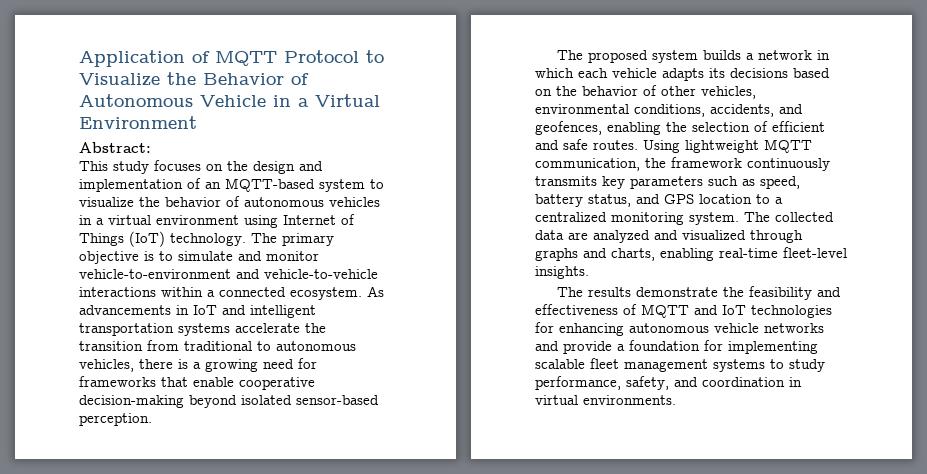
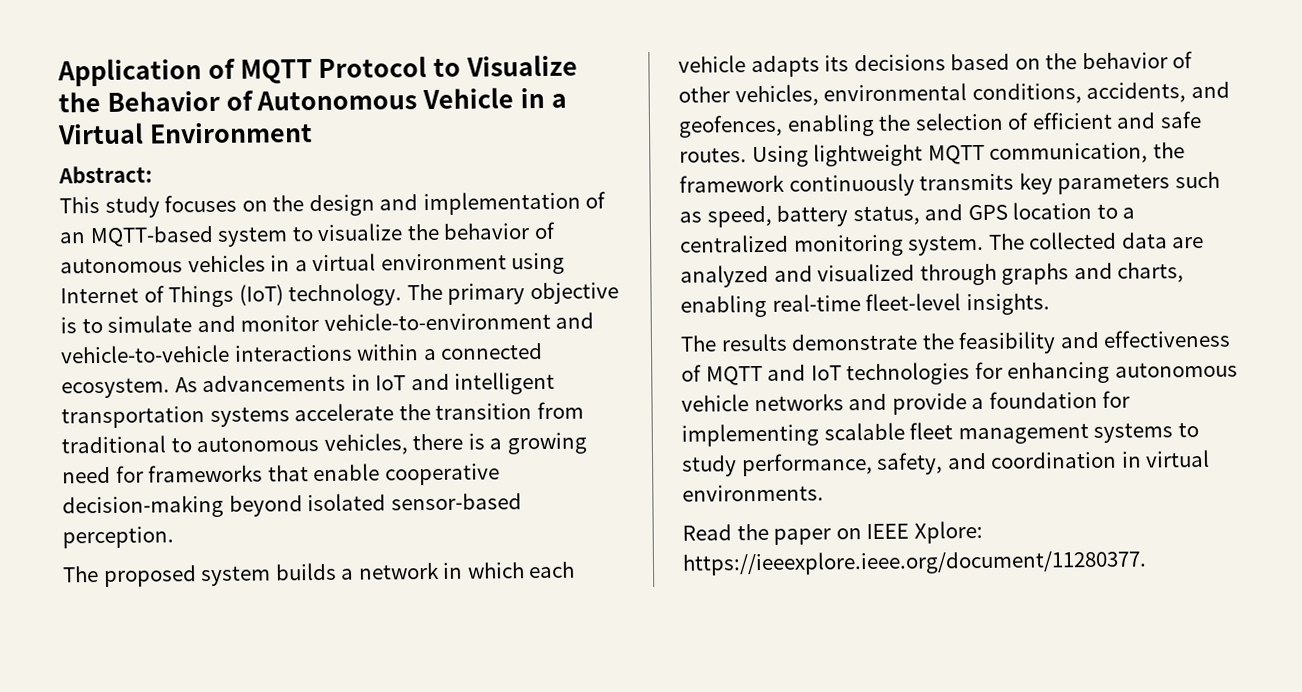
+ Read the paper on IEEE Xplore: https://ieeexplore.ieee.org/document/11280377.

